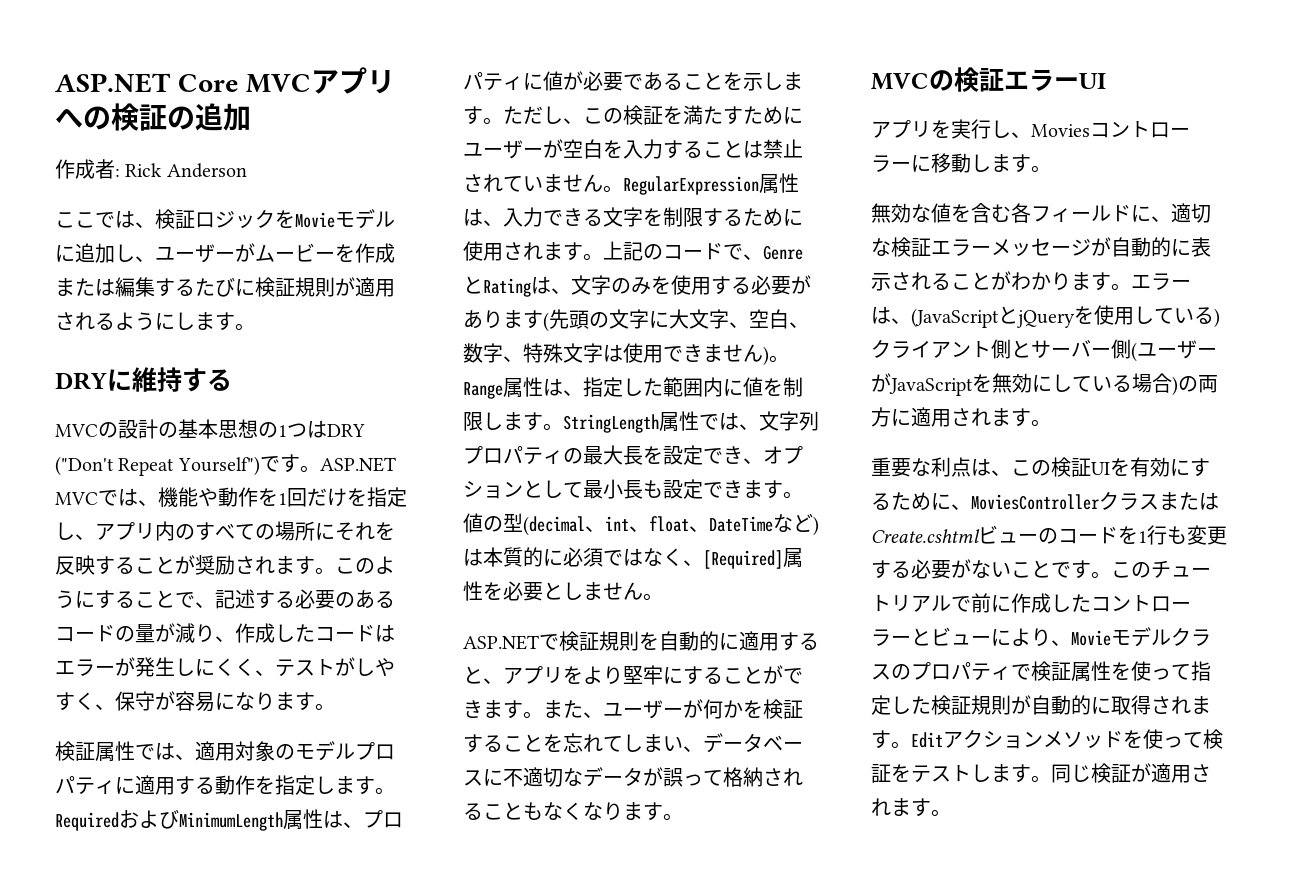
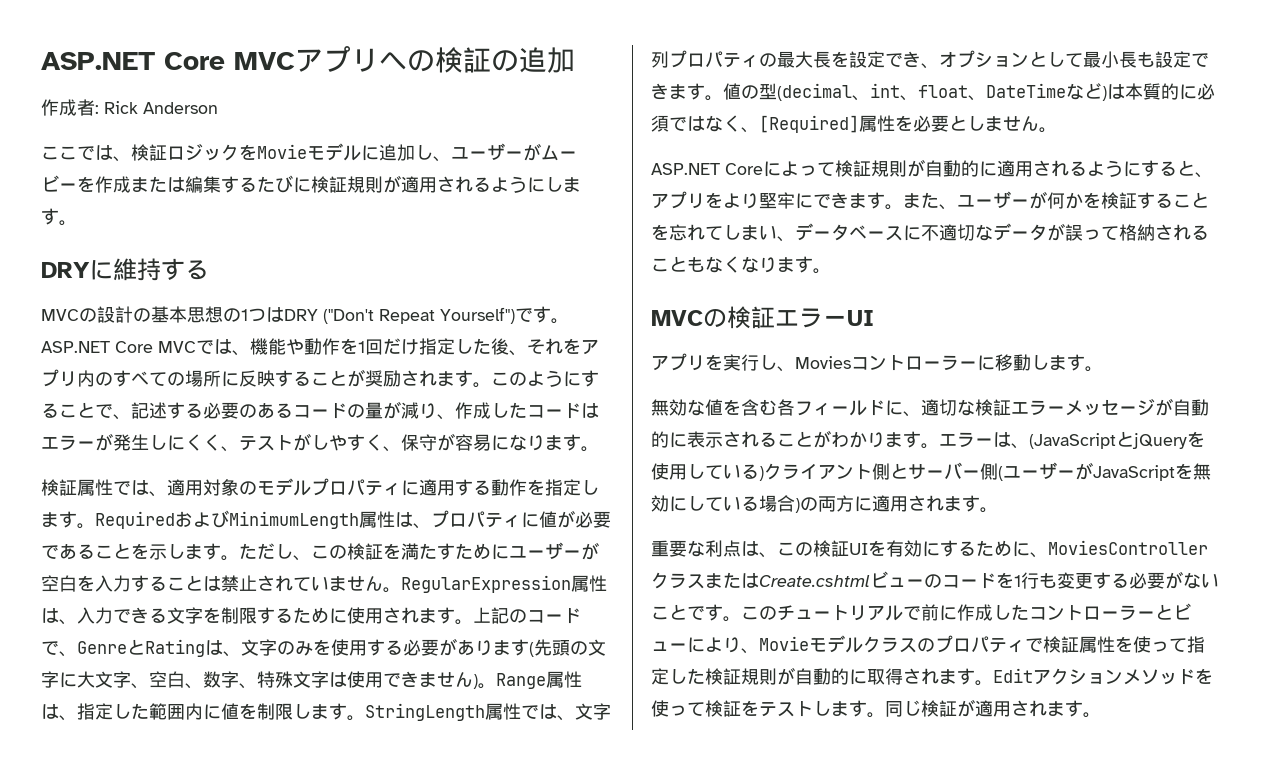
- ASP.NET MVCでは、機能や動作を1回だけを指定し、アプリ内のすべての場所にそれを反映することが奨励されます。
+ ASP.NET Core MVCでは、機能や動作を1回だけ指定した後、それをアプリ内のすべての場所に反映することが奨励されます。
- ASP.NETで検証規則を自動的に適用すると、アプリをより堅牢にすることができます。
+ ASP.NET Coreによって検証規則が自動的に適用されるようにすると、アプリをより堅牢にできます。

